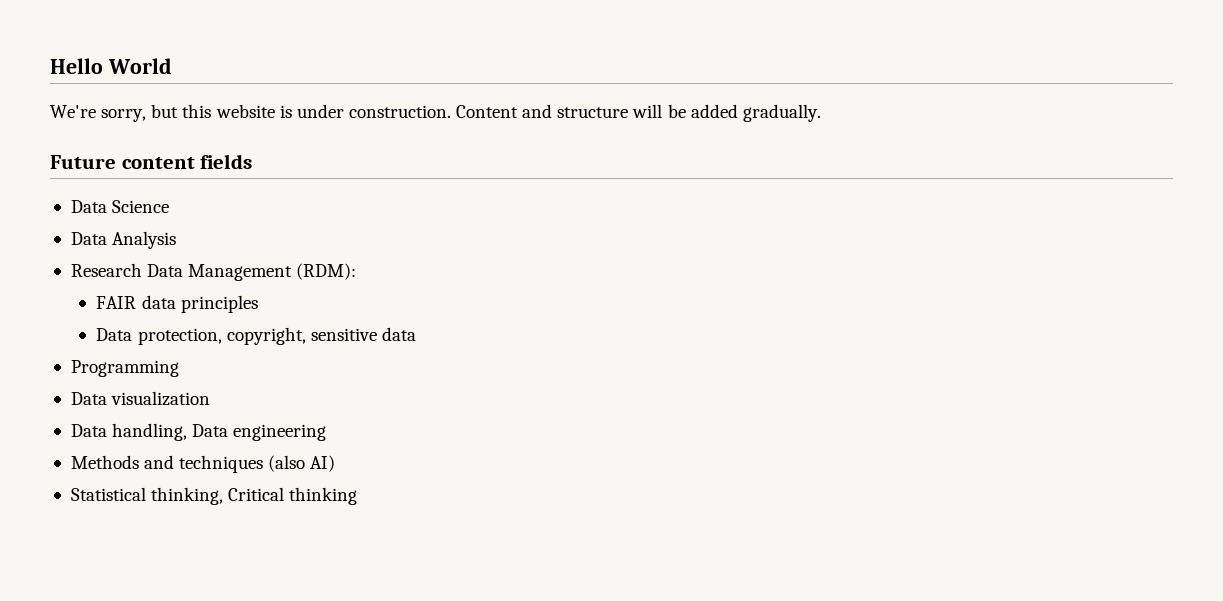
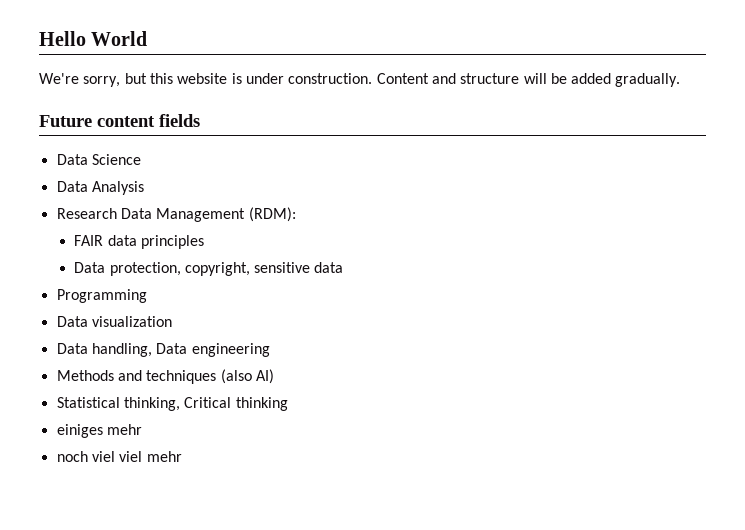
+ einiges mehr
+ noch viel viel mehr

